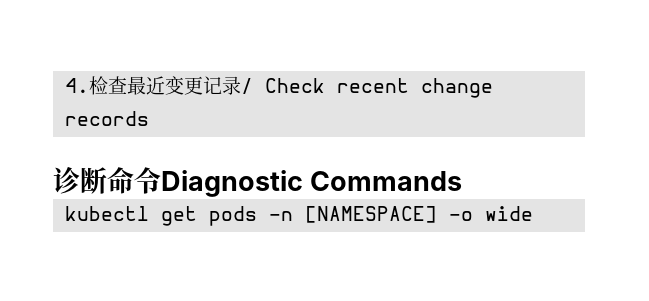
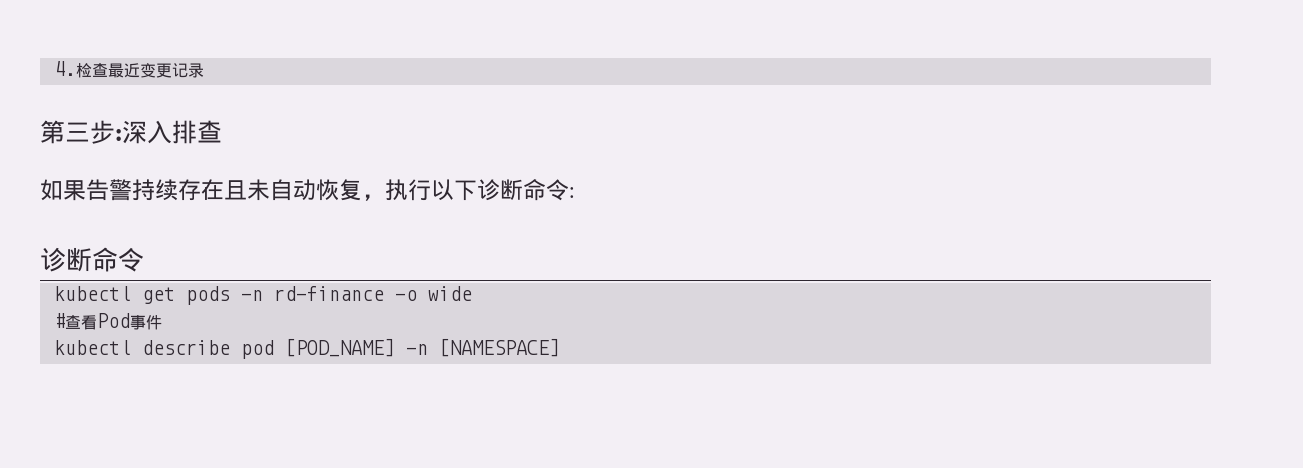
- 4.检查最近变更记录/ Check recent change records
- 诊断命令Diagnostic Commands
+ 4.检查最近变更记录
+ 第三步:深入排查
+ 如果告警持续存在且未自动恢复，执行以下诊断命令:
+ 诊断命令
- kubectl get pods -n [NAMESPACE] -o wide
+ kubectl get pods -n rd-finance -o wide
+ #查看Pod事件
+ kubectl describe pod [POD_NAME] -n [NAMESPACE]

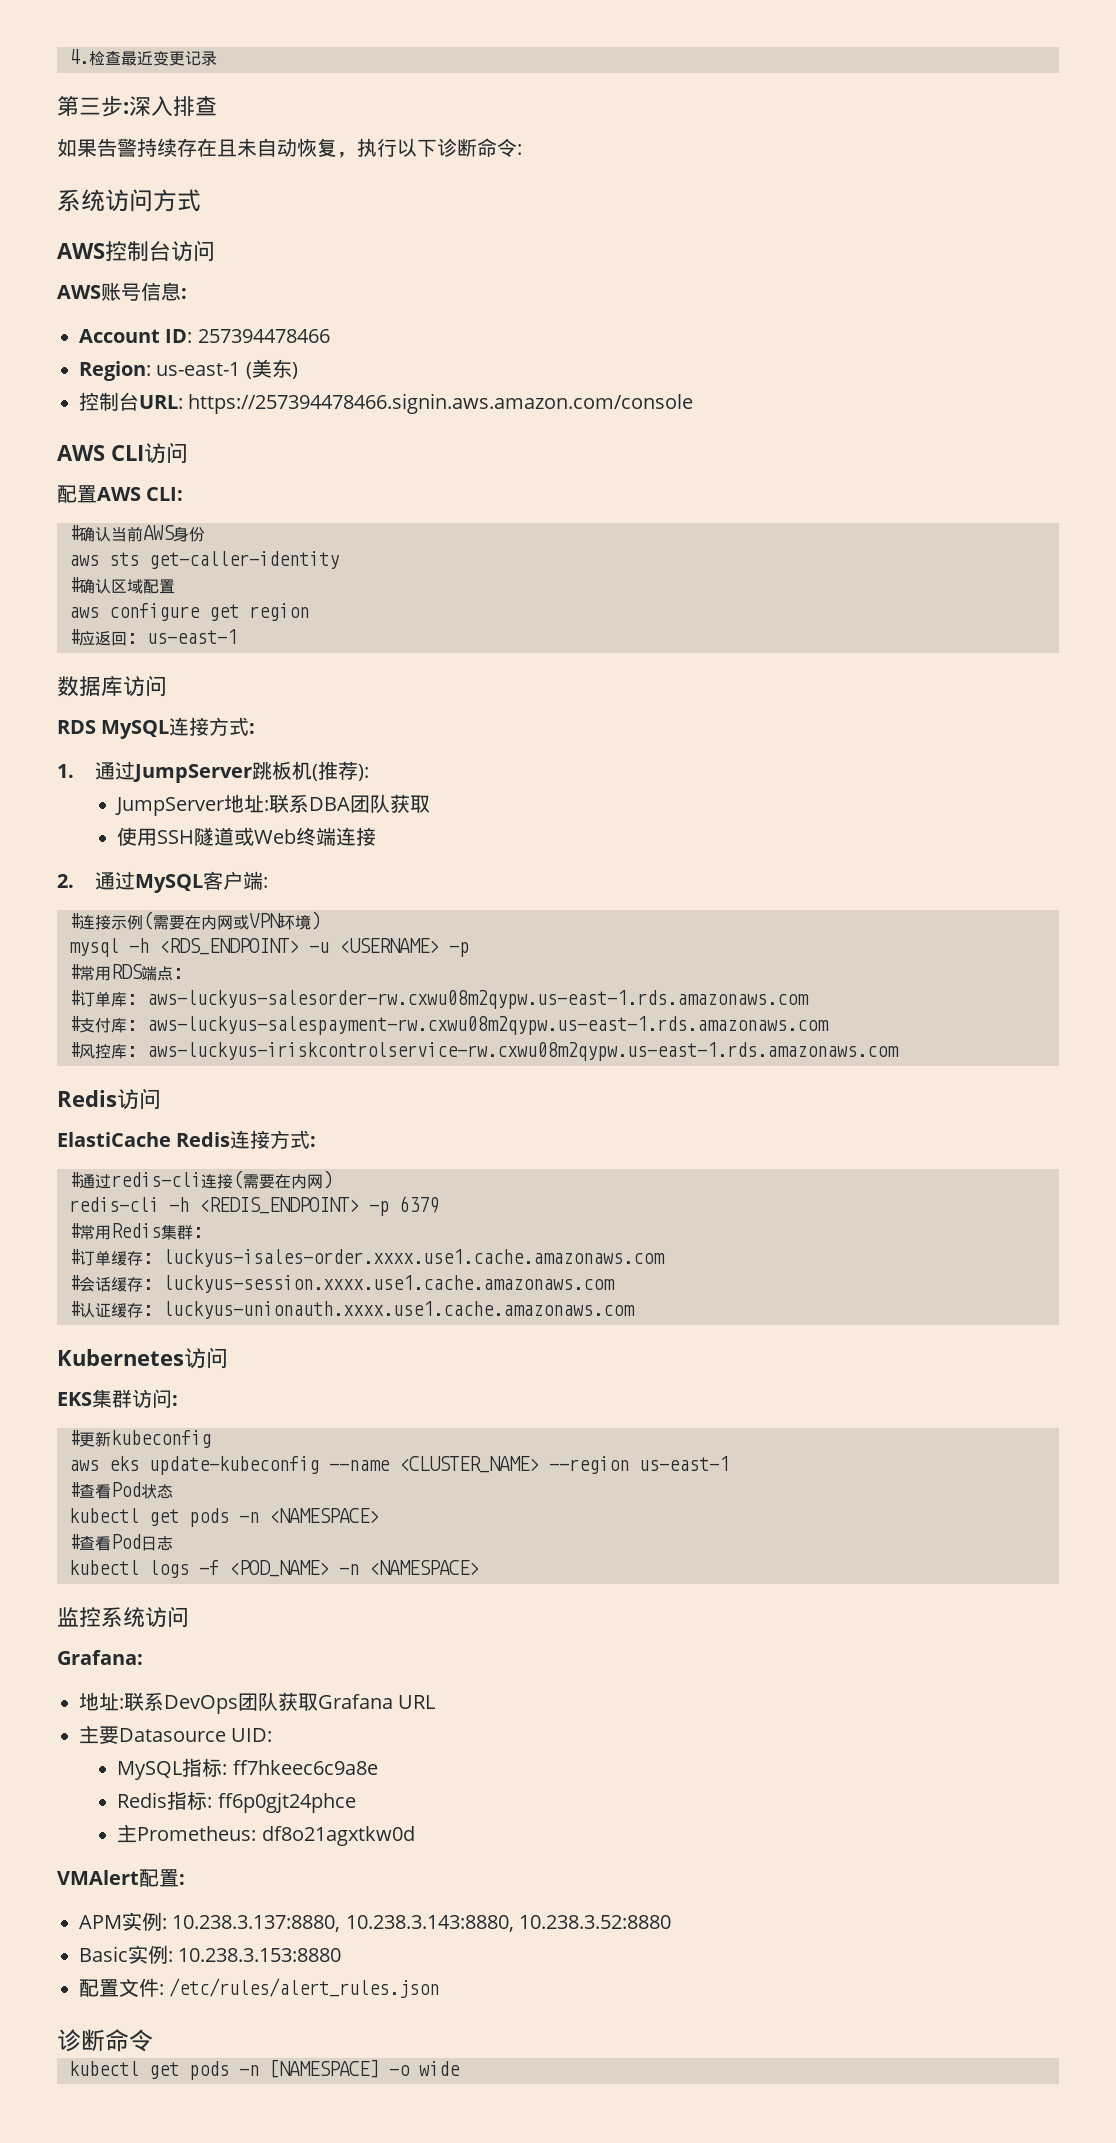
+ 系统访问方式
+ AWS控制台访问
+ AWS账号信息:
+ Account ID: 257394478466
+ Region: us-east-1 (美东)
+ 控制台URL: https://257394478466.signin.aws.amazon.com/console
+ AWS CLI访问
+ 配置AWS CLI:
+ #确认当前AWS身份
+ aws sts get-caller-identity
+ #确认区域配置
+ aws configure get region
+ #应返回: us-east-1
+ 数据库访问
+ RDS MySQL连接方式:
+ 1.通过JumpServer跳板机(推荐):
+ JumpServer地址:联系DBA团队获取
+ 使用SSH隧道或Web终端连接
+ 2.通过MySQL客户端:
+ #连接示例(需要在内网或VPN环境)
+ mysql -h <RDS_ENDPOINT> -u <USERNAME> -p
+ #常用RDS端点:
+ #订单库: aws-luckyus-salesorder-rw.cxwu08m2qypw.us-east-1.rds.amazonaws.com
+ #支付库: aws-luckyus-salespayment-rw.cxwu08m2qypw.us-east-1.rds.amazonaws.com
+ #风控库: aws-luckyus-iriskcontrolservice-rw.cxwu08m2qypw.us-east-1.rds.amazonaws.com
+ Redis访问
+ ElastiCache Redis连接方式:
+ #通过redis-cli连接(需要在内网)
+ redis-cli -h <REDIS_ENDPOINT> -p 6379
+ #常用Redis集群:
+ #订单缓存: luckyus-isales-order.xxxx.use1.cache.amazonaws.com
+ #会话缓存: luckyus-session.xxxx.use1.cache.amazonaws.com
+ #认证缓存: luckyus-unionauth.xxxx.use1.cache.amazonaws.com
+ Kubernetes访问
+ EKS集群访问:
+ #更新kubeconfig
+ aws eks update-kubeconfig --name <CLUSTER_NAME> --region us-east-1
+ #查看Pod状态
+ kubectl get pods -n <NAMESPACE>
+ #查看Pod日志
+ kubectl logs -f <POD_NAME> -n <NAMESPACE>
+ 监控系统访问
+ Grafana:
+ 地址:联系DevOps团队获取Grafana URL
+ 主要Datasource UID:
+ MySQL指标: ff7hkeec6c9a8e
+ Redis指标: ff6p0gjt24phce
+ 主Prometheus: df8o21agxtkw0d
+ VMAlert配置:
+ APM实例: 10.238.3.137:8880, 10.238.3.143:8880, 10.238.3.52:8880
+ Basic实例: 10.238.3.153:8880
+ 配置文件: /etc/rules/alert_rules.json
- kubectl get pods -n rd-finance -o wide
+ kubectl get pods -n [NAMESPACE] -o wide
- #查看Pod事件
- kubectl describe pod [POD_NAME] -n [NAMESPACE]

